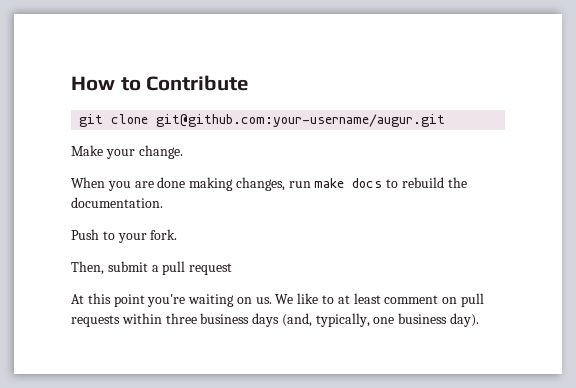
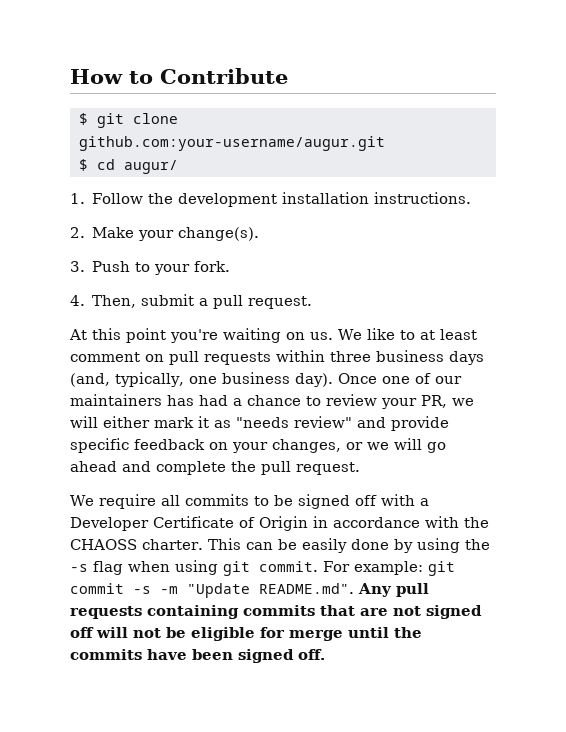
- git clone git@github.com:your-username/augur.git
- Make your change.
- When you are done making changes, run make docs to rebuild the documentation.
- Push to your fork.
+ $ git clone github.com:your-username/augur.git
+ $ cd augur/
+ 1. Follow the development installation instructions.
+ 2. Make your change(s).
+ 3. Push to your fork.
- Then, submit a pull request
+ 4. Then, submit a pull request.
+ Once one of our maintainers has had a chance to review your PR, we will either mark it as "needs review" and provide specific feedback on your changes, or we will go ahead and complete the pull request.
+ We require all commits to be signed off with a Developer Certificate of Origin in accordance with the CHAOSS charter. This can be easily done by using the -s flag when using git commit. For example: git commit -s -m "Update README.md". Any pull requests containing commits that are not signed off will not be eligible for merge until the commits have been signed off.

